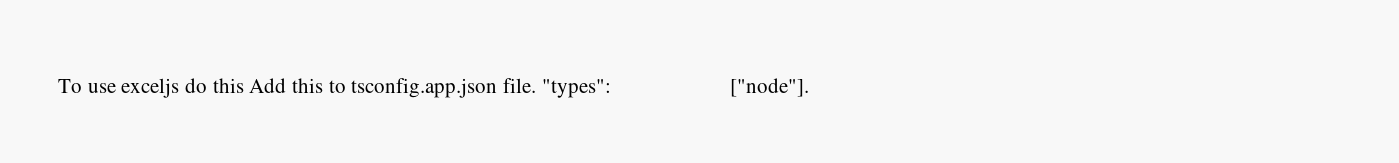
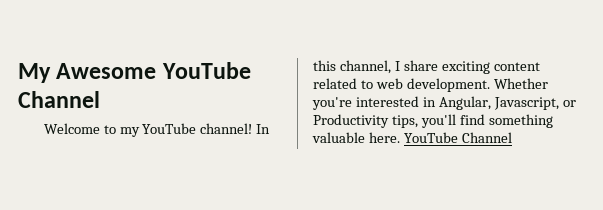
- To use exceljs do this Add this to tsconfig.app.json file. "types": ["node"].
+ My Awesome YouTube Channel
+ Welcome to my YouTube channel! In this channel, I share exciting content related to web development. Whether you're interested in Angular, Javascript, or Productivity tips, you'll find something valuable here. YouTube Channel

